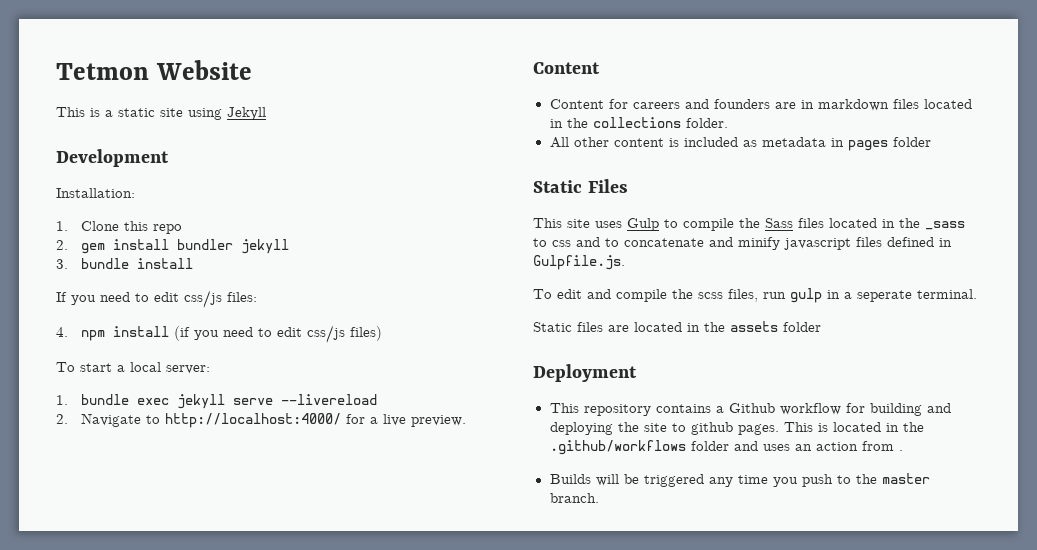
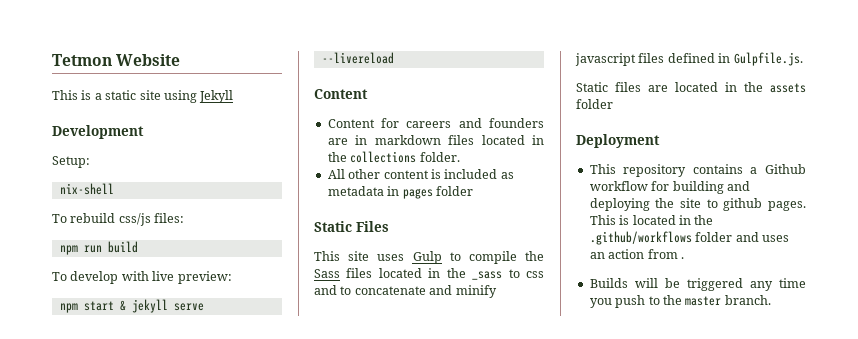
- Installation:
- 1. Clone this repo
- 2. gem install bundler jekyll
- 3. bundle install
- If you need to edit css/js files:
- 4. npm install (if you need to edit css/js files)
- To start a local server:
- 1. bundle exec jekyll serve --livereload
- 2. Navigate to http://localhost:4000/ for a live preview.
+ Setup:
+ nix-shell
+ To rebuild css/js files:
+ npm run build
+ To develop with live preview:
+ npm start & jekyll serve --livereload
- To edit and compile the scss files, run gulp in a seperate terminal.

